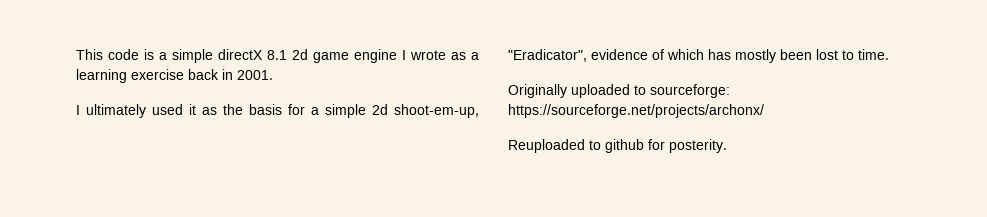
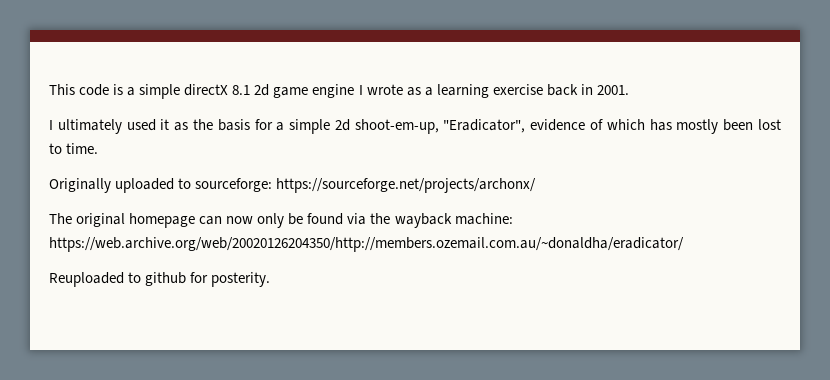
+ The original homepage can now only be found via the wayback machine: https://web.archive.org/web/20020126204350/http://members.ozemail.com.au/~donaldha/eradicator/

